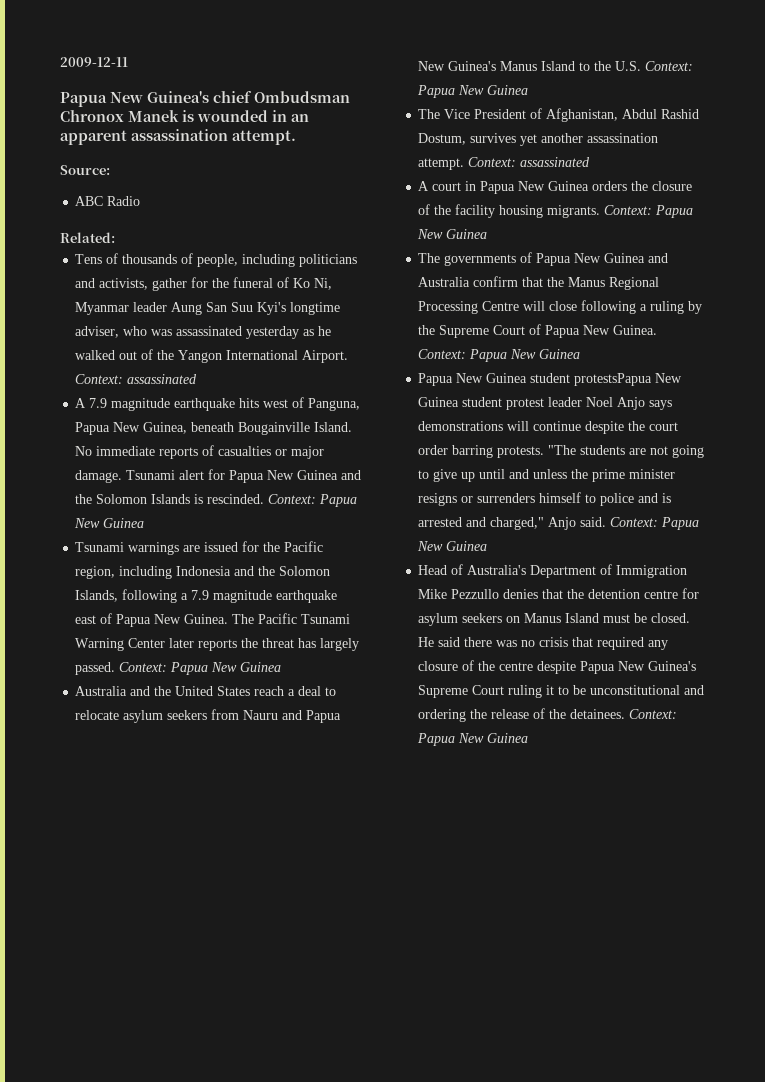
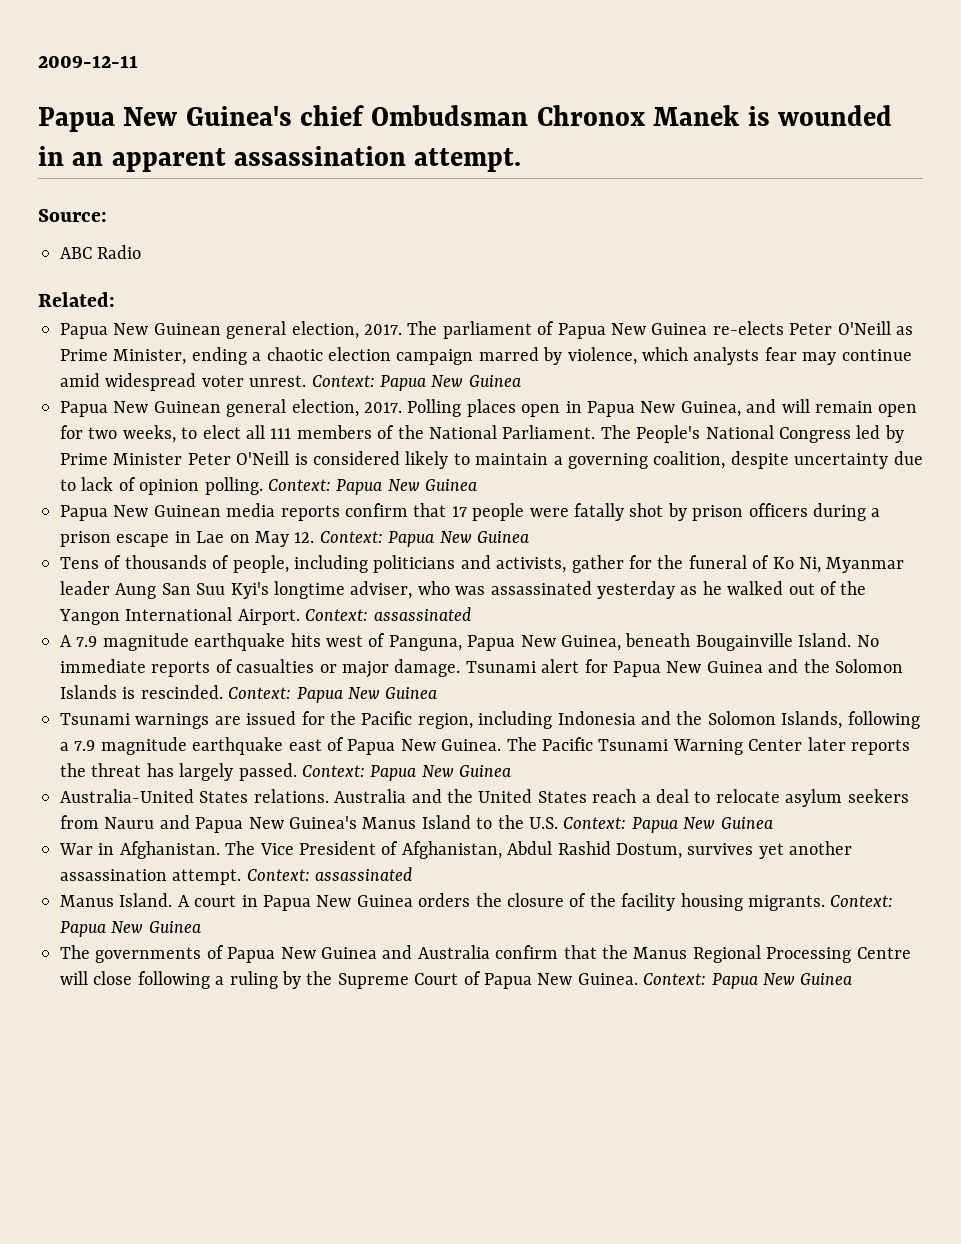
+ Papua New Guinean general election, 2017. The parliament of Papua New Guinea re-elects Peter O'Neill as Prime Minister, ending a chaotic election campaign marred by violence, which analysts fear may continue amid widespread voter unrest. Context: Papua New Guinea
+ Papua New Guinean general election, 2017. Polling places open in Papua New Guinea, and will remain open for two weeks, to elect all 111 members of the National Parliament. The People's National Congress led by Prime Minister Peter O'Neill is considered likely to maintain a governing coalition, despite uncertainty due to lack of opinion polling. Context: Papua New Guinea
+ Papua New Guinean media reports confirm that 17 people were fatally shot by prison officers during a prison escape in Lae on May 12. Context: Papua New Guinea
+ Australia-United States relations.
+ War in Afghanistan.
+ Manus Island.
- Papua New Guinea student protestsPapua New Guinea student protest leader Noel Anjo says demonstrations will continue despite the court order barring protests. "The students are not going to give up until and unless the prime minister resigns or surrenders himself to police and is arrested and charged," Anjo said. Context: Papua New Guinea
- Head of Australia's Department of Immigration Mike Pezzullo denies that the detention centre for asylum seekers on Manus Island must be closed. He said there was no crisis that required any closure of the centre despite Papua New Guinea's Supreme Court ruling it to be unconstitutional and ordering the release of the detainees. Context: Papua New Guinea

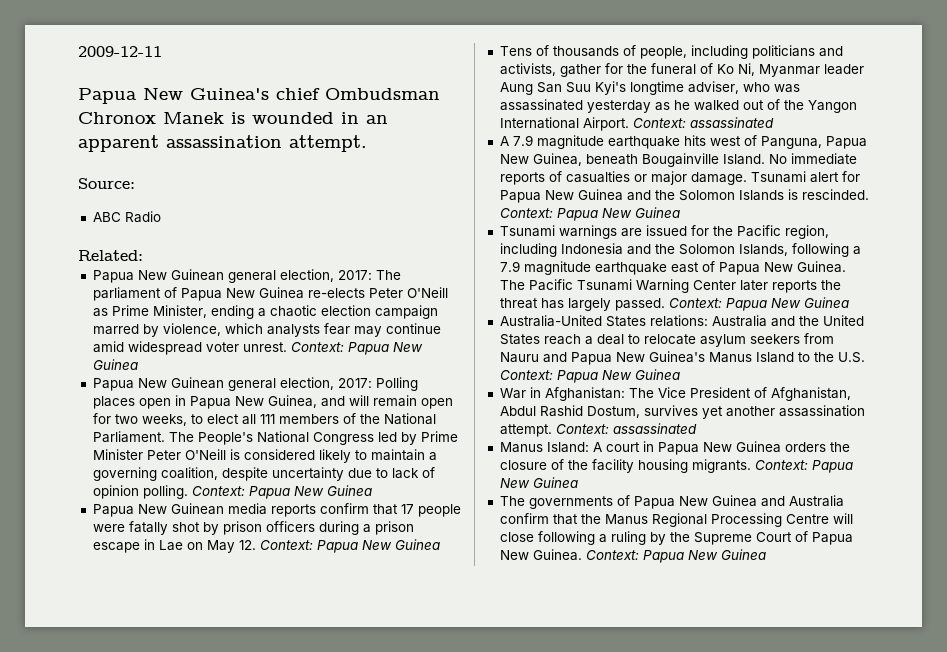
- Papua New Guinean general election, 2017. The parliament of Papua New Guinea re-elects Peter O'Neill as Prime Minister, ending a chaotic election campaign marred by violence, which analysts fear may continue amid widespread voter unrest.
+ Papua New Guinean general election, 2017: The parliament of Papua New Guinea re-elects Peter O'Neill as Prime Minister, ending a chaotic election campaign marred by violence, which analysts fear may continue amid widespread voter unrest.
- Papua New Guinean general election, 2017. Polling places open in Papua New Guinea, and will remain open for two weeks, to elect all 111 members of the National Parliament.
+ Papua New Guinean general election, 2017: Polling places open in Papua New Guinea, and will remain open for two weeks, to elect all 111 members of the National Parliament.
- Australia-United States relations. Australia and the United States reach a deal to relocate asylum seekers from Nauru and Papua New Guinea's Manus Island to the U.S. Context: Papua New Guinea
+ Australia-United States relations: Australia and the United States reach a deal to relocate asylum seekers from Nauru and Papua New Guinea's Manus Island to the U.S. Context: Papua New Guinea
- War in Afghanistan. The Vice President of Afghanistan, Abdul Rashid Dostum, survives yet another assassination attempt.
+ War in Afghanistan: The Vice President of Afghanistan, Abdul Rashid Dostum, survives yet another assassination attempt.
- Manus Island. A court in Papua New Guinea orders the closure of the facility housing migrants.
+ Manus Island: A court in Papua New Guinea orders the closure of the facility housing migrants.

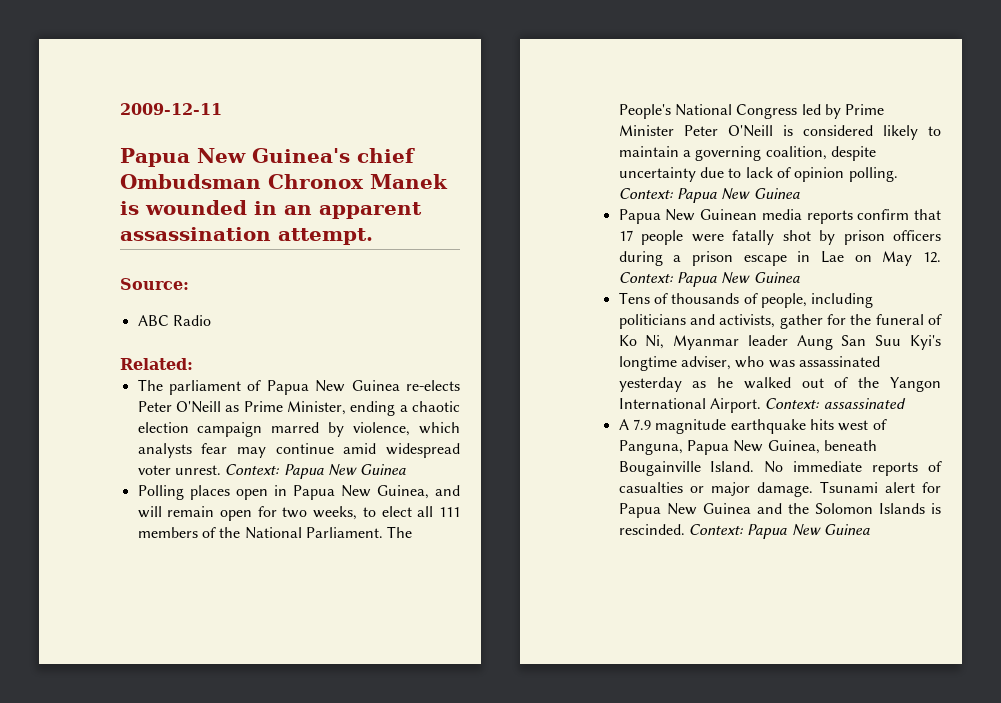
- Papua New Guinean general election, 2017: The parliament of Papua New Guinea re-elects Peter O'Neill as Prime Minister, ending a chaotic election campaign marred by violence, which analysts fear may continue amid widespread voter unrest.
+ The parliament of Papua New Guinea re-elects Peter O'Neill as Prime Minister, ending a chaotic election campaign marred by violence, which analysts fear may continue amid widespread voter unrest.
- Papua New Guinean general election, 2017: Polling places open in Papua New Guinea, and will remain open for two weeks, to elect all 111 members of the National Parliament.
+ Polling places open in Papua New Guinea, and will remain open for two weeks, to elect all 111 members of the National Parliament.
- Tsunami warnings are issued for the Pacific region, including Indonesia and the Solomon Islands, following a 7.9 magnitude earthquake east of Papua New Guinea. The Pacific Tsunami Warning Center later reports the threat has largely passed. Context: Papua New Guinea
- Australia-United States relations: Australia and the United States reach a deal to relocate asylum seekers from Nauru and Papua New Guinea's Manus Island to the U.S. Context: Papua New Guinea
- War in Afghanistan: The Vice President of Afghanistan, Abdul Rashid Dostum, survives yet another assassination attempt. Context: assassinated
- Manus Island: A court in Papua New Guinea orders the closure of the facility housing migrants. Context: Papua New Guinea
- The governments of Papua New Guinea and Australia confirm that the Manus Regional Processing Centre will close following a ruling by the Supreme Court of Papua New Guinea. Context: Papua New Guinea

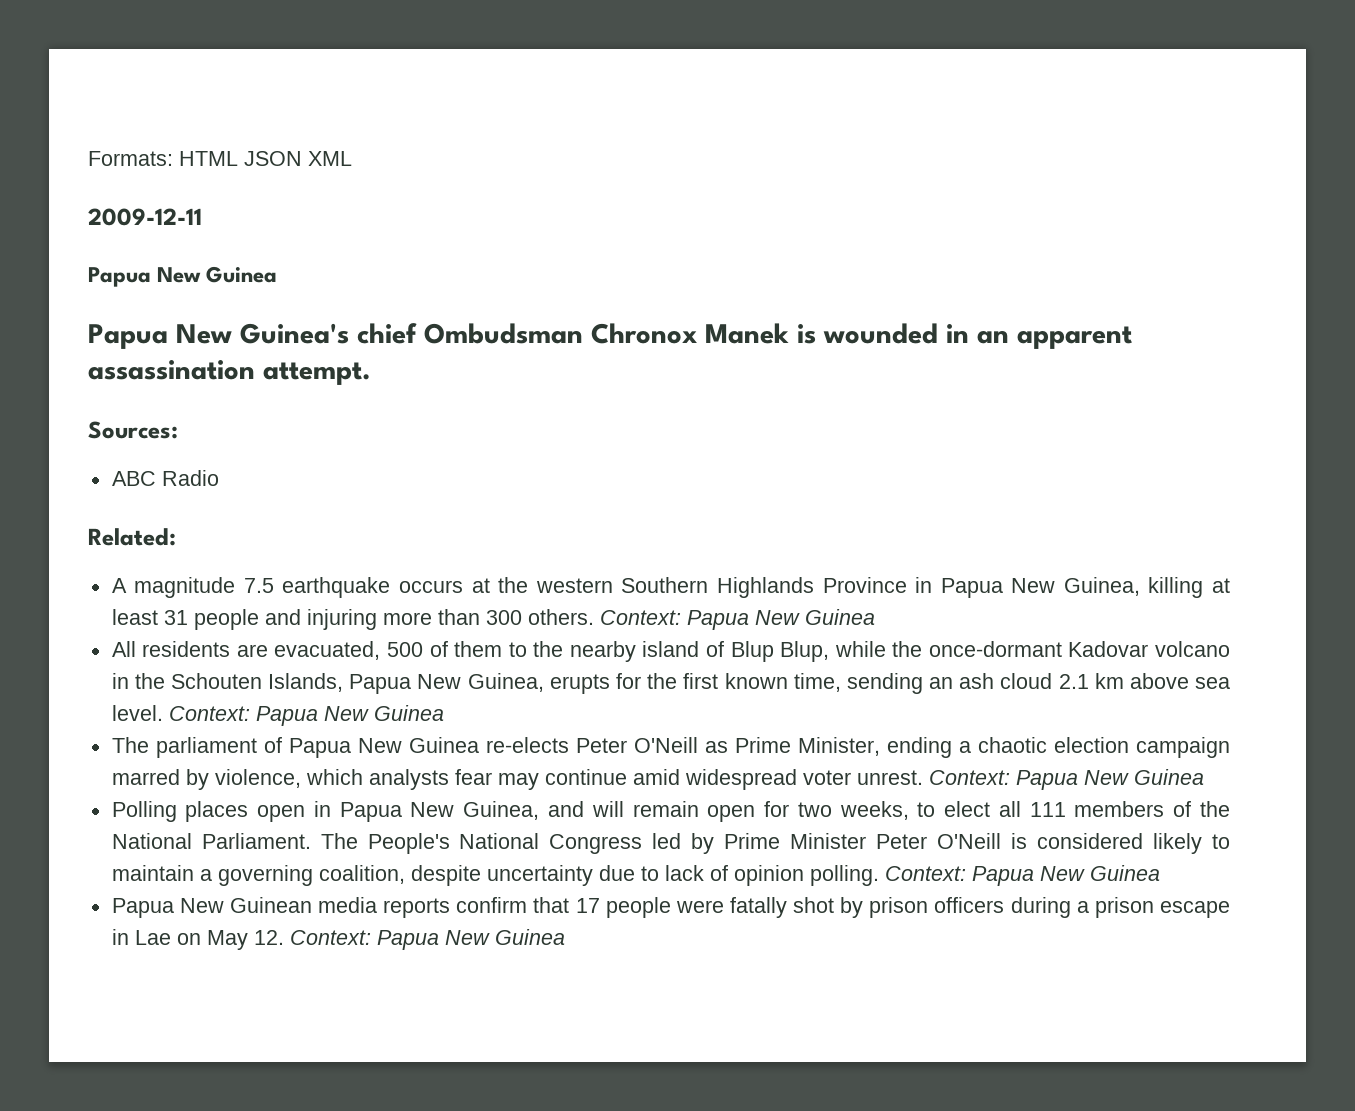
+ Formats: HTML JSON XML
  2009-12-11
+ Papua New Guinea
- Source:
+ Sources:
+ A magnitude 7.5 earthquake occurs at the western Southern Highlands Province in Papua New Guinea, killing at least 31 people and injuring more than 300 others. Context: Papua New Guinea
+ All residents are evacuated, 500 of them to the nearby island of Blup Blup, while the once-dormant Kadovar volcano in the Schouten Islands, Papua New Guinea, erupts for the first known time, sending an ash cloud 2.1 km above sea level. Context: Papua New Guinea
- Tens of thousands of people, including politicians and activists, gather for the funeral of Ko Ni, Myanmar leader Aung San Suu Kyi's longtime adviser, who was assassinated yesterday as he walked out of the Yangon International Airport. Context: assassinated
- A 7.9 magnitude earthquake hits west of Panguna, Papua New Guinea, beneath Bougainville Island. No immediate reports of casualties or major damage. Tsunami alert for Papua New Guinea and the Solomon Islands is rescinded. Context: Papua New Guinea

